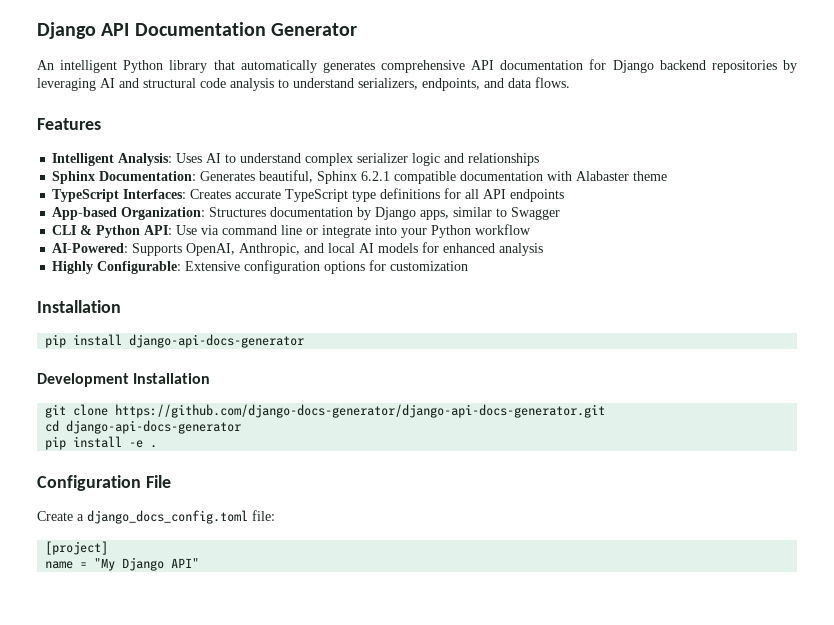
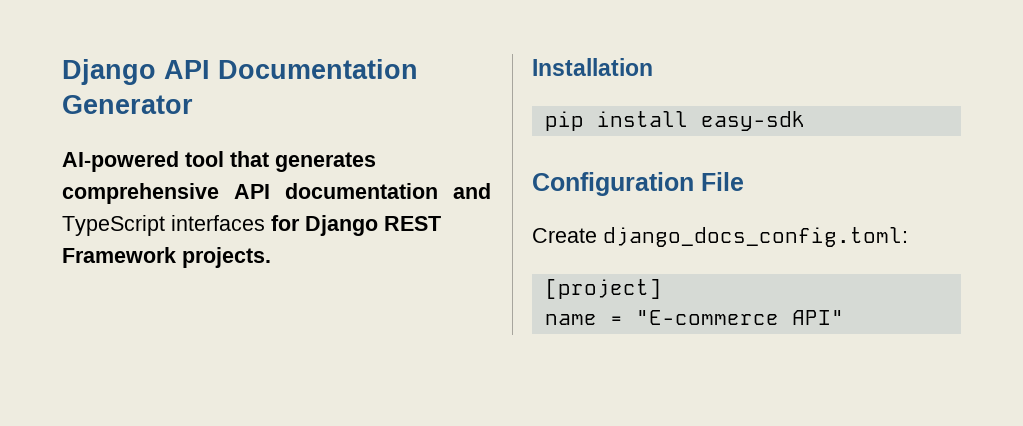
- An intelligent Python library that automatically generates comprehensive API documentation for Django backend repositories by leveraging AI and structural code analysis to understand serializers, endpoints, and data flows.
- Features
- Intelligent Analysis: Uses AI to understand complex serializer logic and relationships
- Sphinx Documentation: Generates beautiful, Sphinx 6.2.1 compatible documentation with Alabaster theme
- TypeScript Interfaces: Creates accurate TypeScript type definitions for all API endpoints
- App-based Organization: Structures documentation by Django apps, similar to Swagger
- CLI & Python API: Use via command line or integrate into your Python workflow
- AI-Powered: Supports OpenAI, Anthropic, and local AI models for enhanced analysis
- Highly Configurable: Extensive configuration options for customization
+ AI-powered tool that generates comprehensive API documentation and TypeScript interfaces for Django REST Framework projects.
  Installation
- pip install django-api-docs-generator
- Development Installation
- git clone https://github.com/django-docs-generator/django-api-docs-generator.git
- cd django-api-docs-generator
- pip install -e .
+ pip install easy-sdk
- Create a django_docs_config.toml file:
+ Create django_docs_config.toml:
- name = "My Django API"
+ name = "E-commerce API"

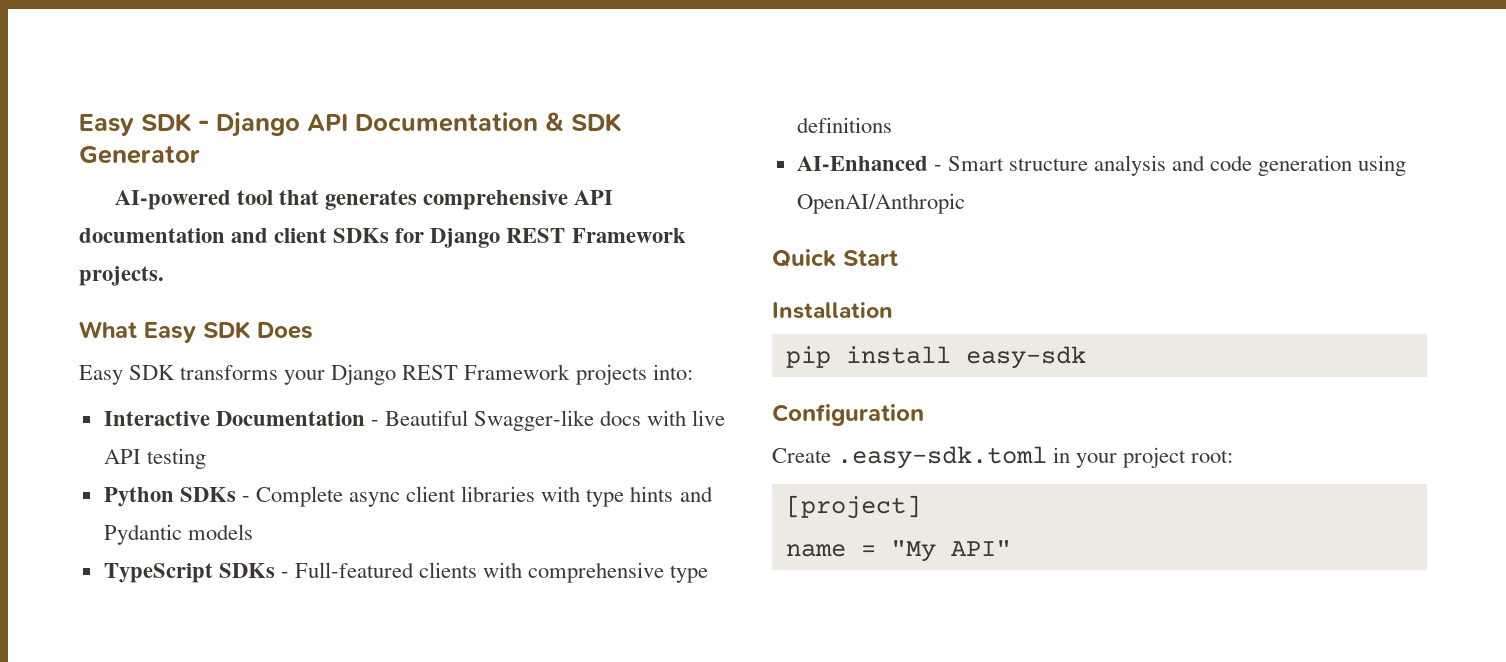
- Django API Documentation Generator
+ Easy SDK - Django API Documentation & SDK Generator
- AI-powered tool that generates comprehensive API documentation and TypeScript interfaces for Django REST Framework projects.
+ AI-powered tool that generates comprehensive API documentation and client SDKs for Django REST Framework projects.
+ What Easy SDK Does
+ Easy SDK transforms your Django REST Framework projects into:
+ Interactive Documentation - Beautiful Swagger-like docs with live API testing
+ Python SDKs - Complete async client libraries with type hints and Pydantic models
+ TypeScript SDKs - Full-featured clients with comprehensive type definitions
+ AI-Enhanced - Smart structure analysis and code generation using OpenAI/Anthropic
+ Quick Start
- Configuration File
+ Configuration
- Create django_docs_config.toml:
+ Create .easy-sdk.toml in your project root:
- name = "E-commerce API"
+ name = "My API"

